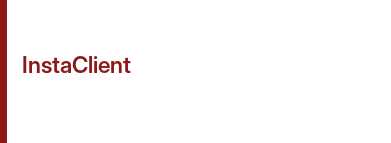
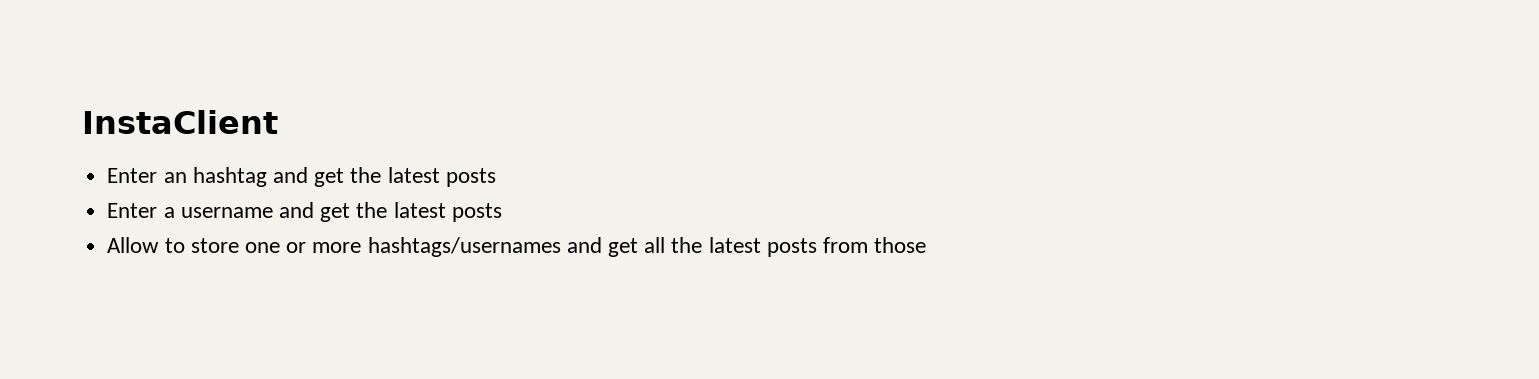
+ Enter an hashtag and get the latest posts
+ Enter a username and get the latest posts
+ Allow to store one or more hashtags/usernames and get all the latest posts from those

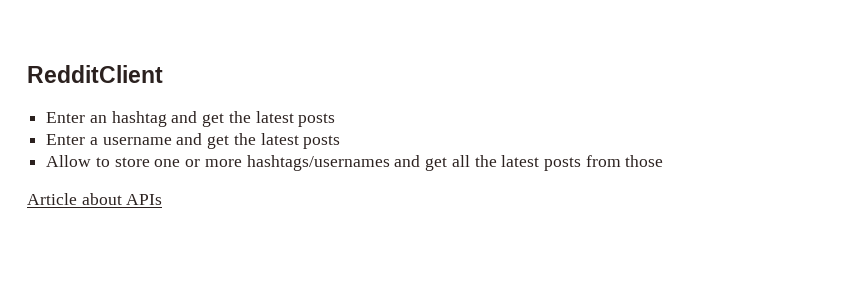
- InstaClient
+ RedditClient
+ Article about APIs

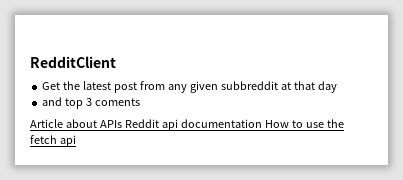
- Enter an hashtag and get the latest posts
- Enter a username and get the latest posts
- Allow to store one or more hashtags/usernames and get all the latest posts from those
- Article about APIs
+ Get the latest post from any given subbreddit at that day
+ and top 3 coments
+ Article about APIs Reddit api documentation How to use the fetch api

